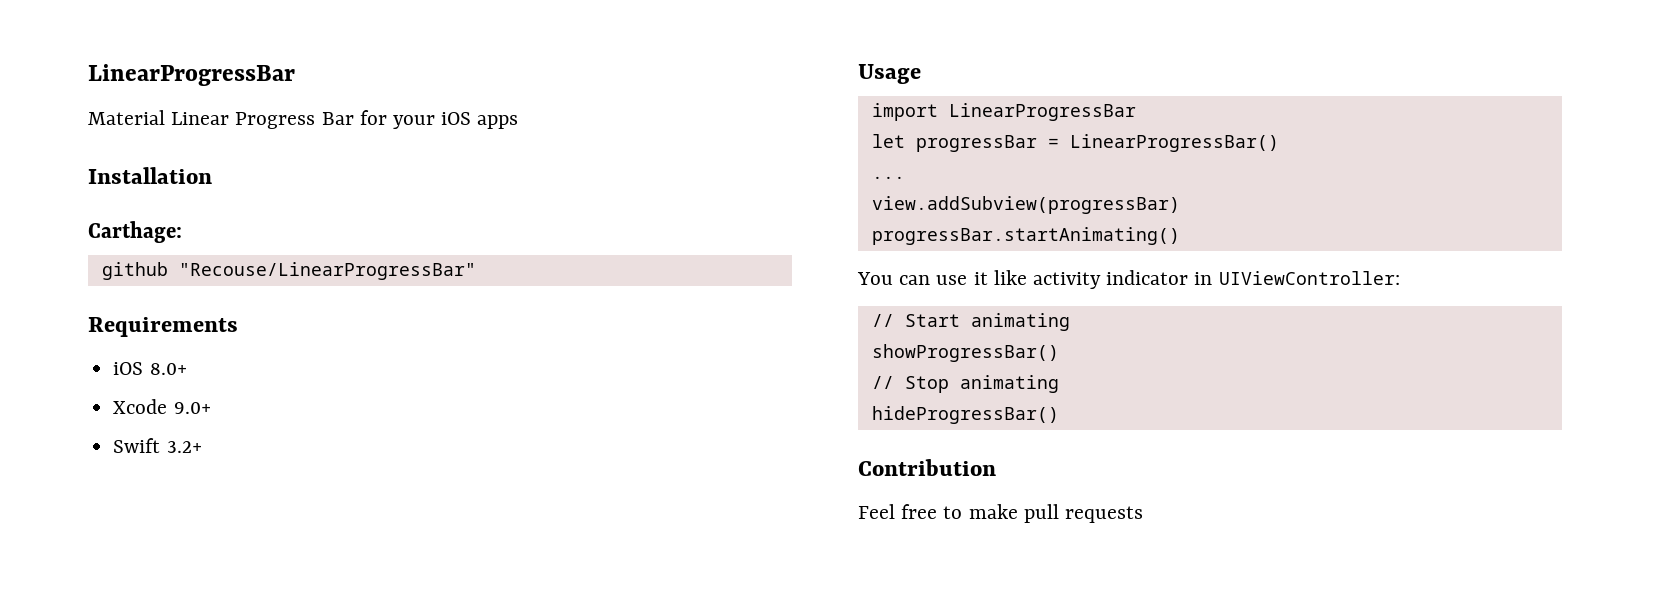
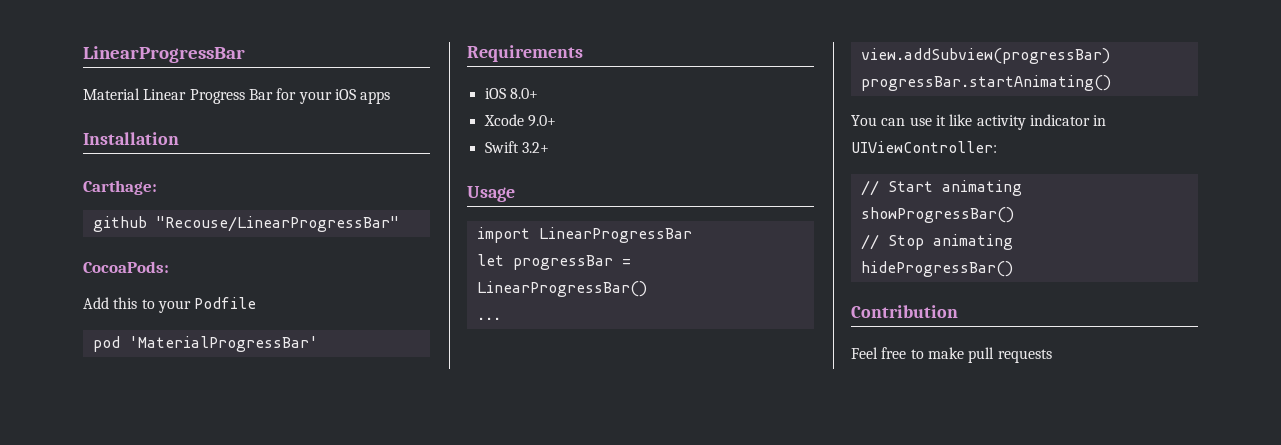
+ CocoaPods:
+ Add this to your Podfile
+ pod 'MaterialProgressBar'

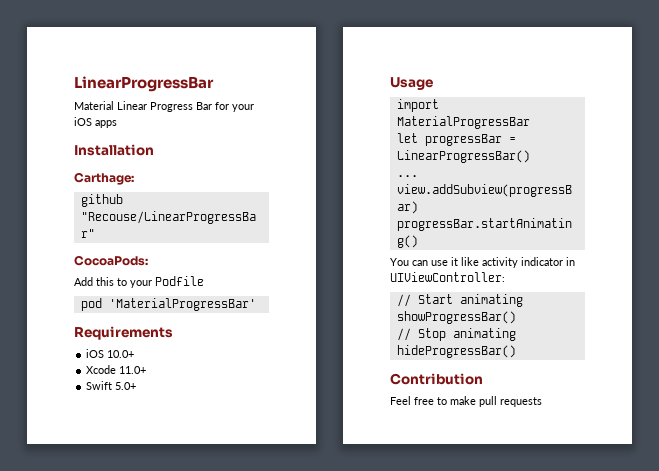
- iOS 8.0+
+ iOS 10.0+
- Xcode 9.0+
+ Xcode 11.0+
- Swift 3.2+
+ Swift 5.0+
- import LinearProgressBar
+ import MaterialProgressBar

